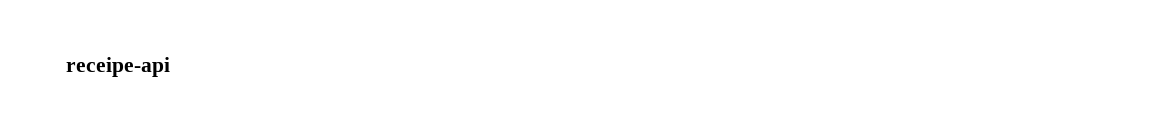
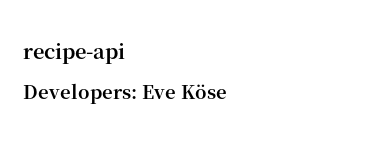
- receipe-api
+ recipe-api
+ Developers: Eve Köse

